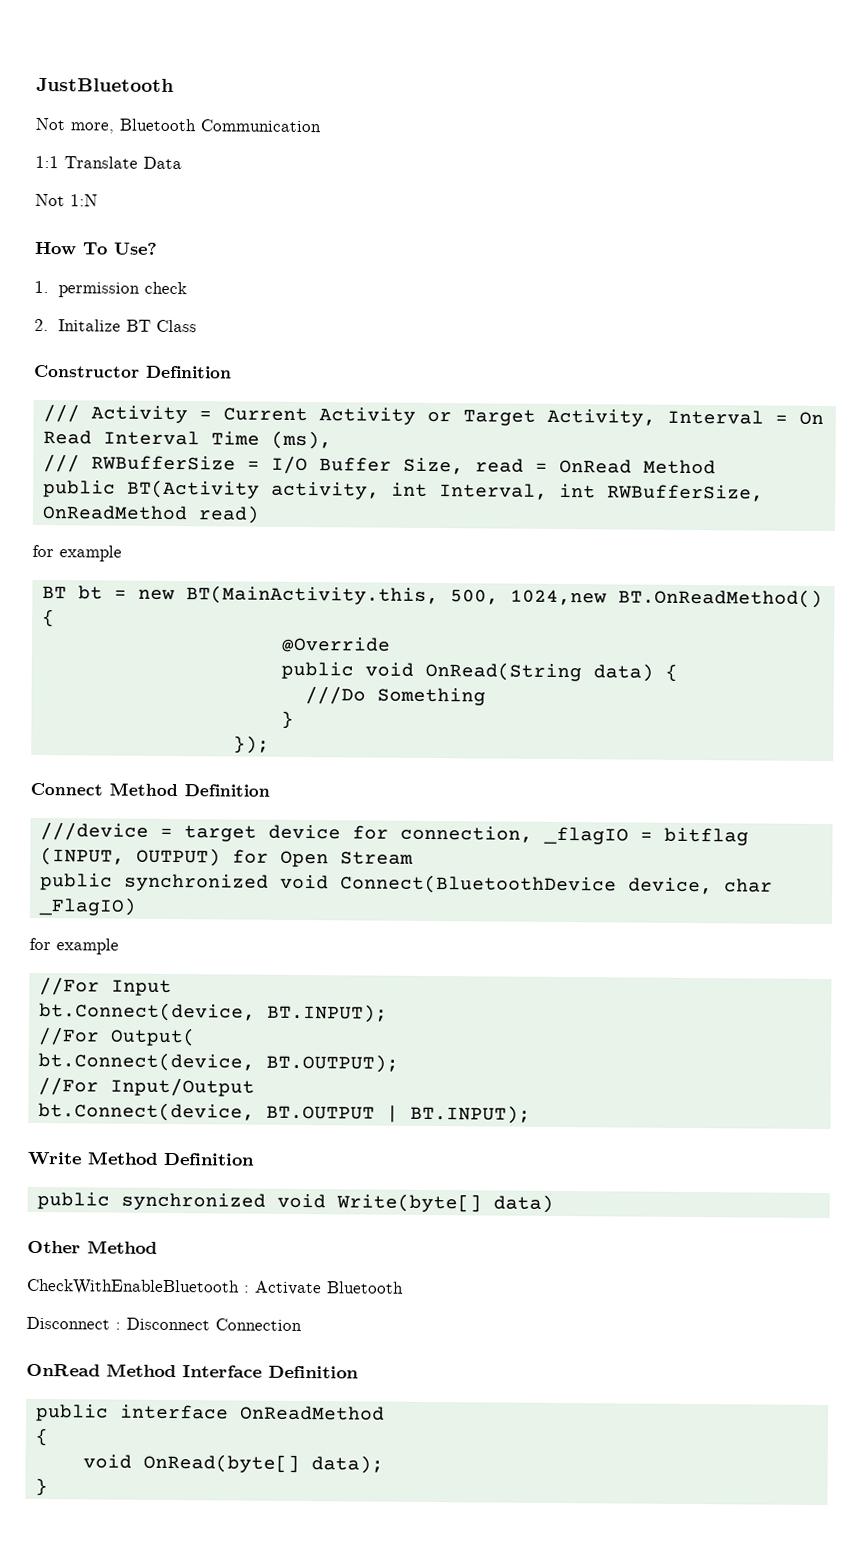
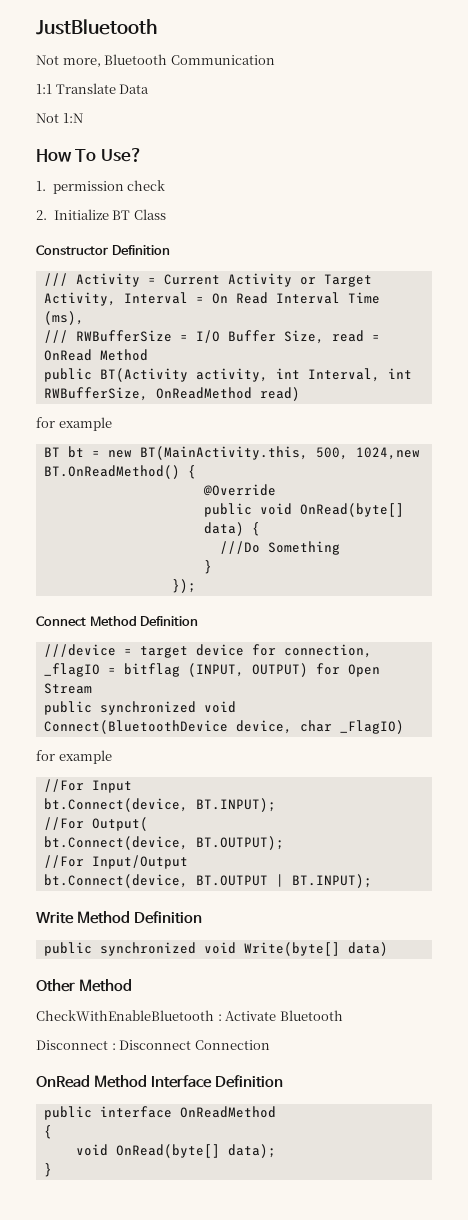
- 2. Initalize BT Class
+ 2. Initialize BT Class
- public void OnRead(String data) {
+ public void OnRead(byte[] data) {

